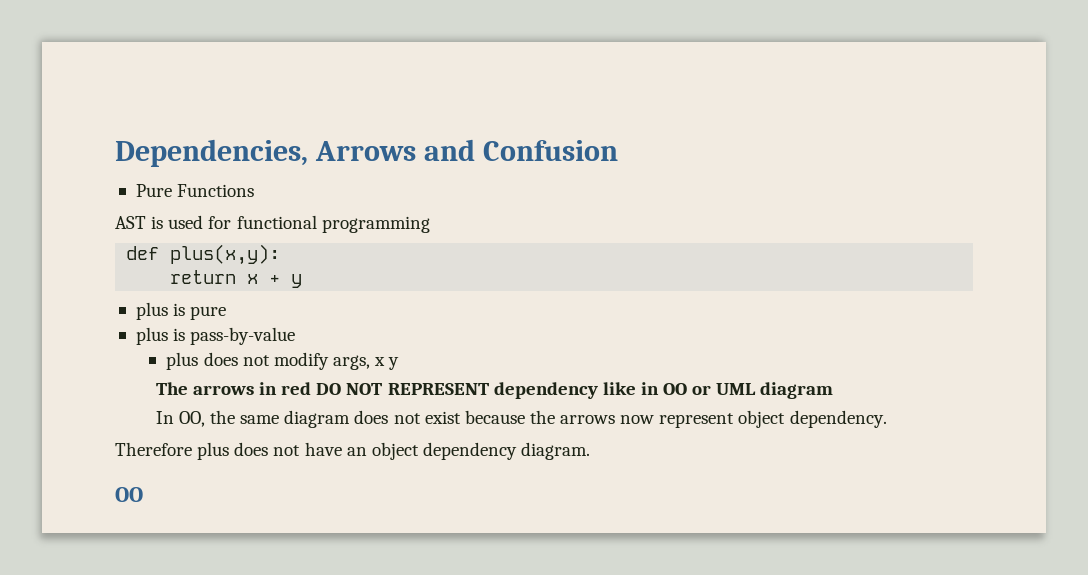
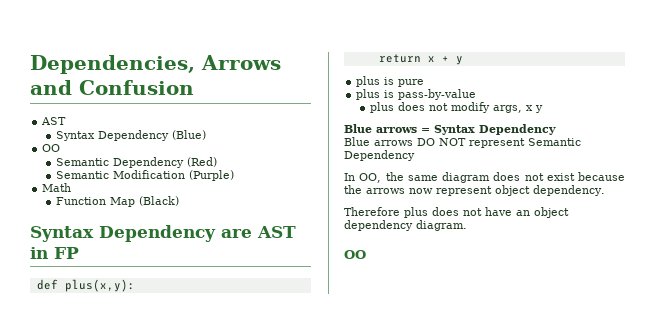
  Dependencies, Arrows and Confusion
- Pure Functions
- AST is used for functional programming
+ AST
+ Syntax Dependency (Blue)
+ OO
+ Semantic Dependency (Red)
+ Semantic Modification (Purple)
+ Math
+ Function Map (Black)
+ Syntax Dependency are AST in FP
- The arrows in red DO NOT REPRESENT dependency like in OO or UML diagram
+ Blue arrows = Syntax Dependency
+ Blue arrows DO NOT represent Semantic Dependency

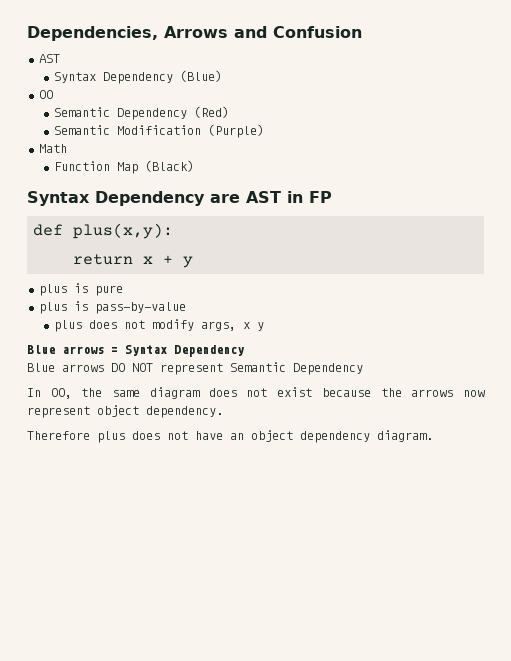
  Therefore plus does not have an object dependency diagram.
- OO

